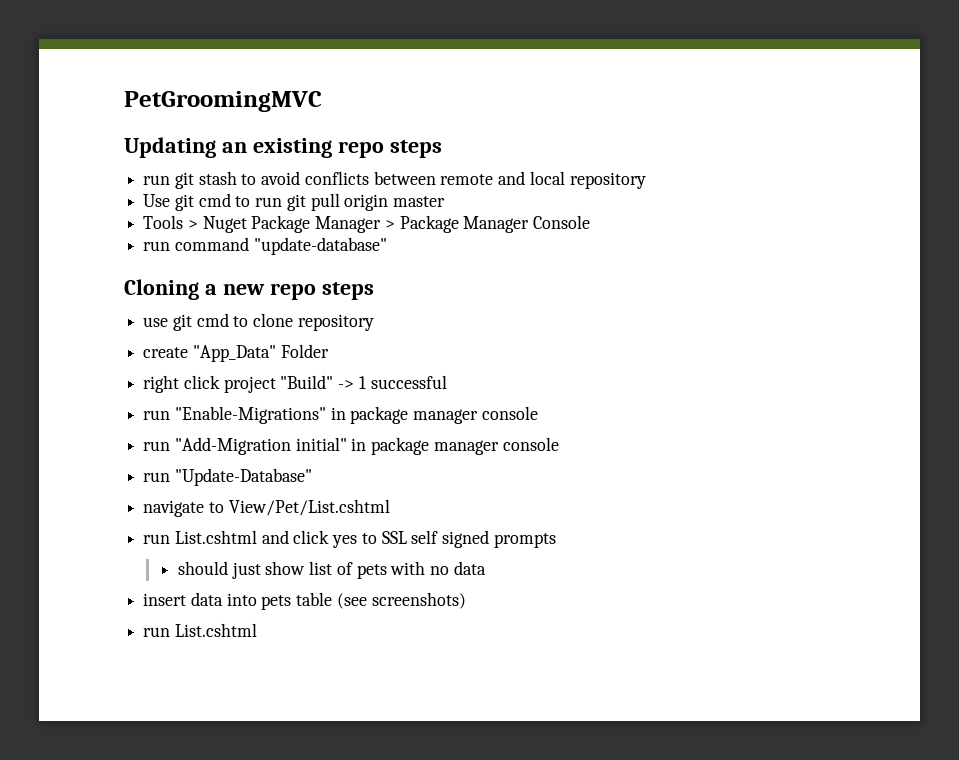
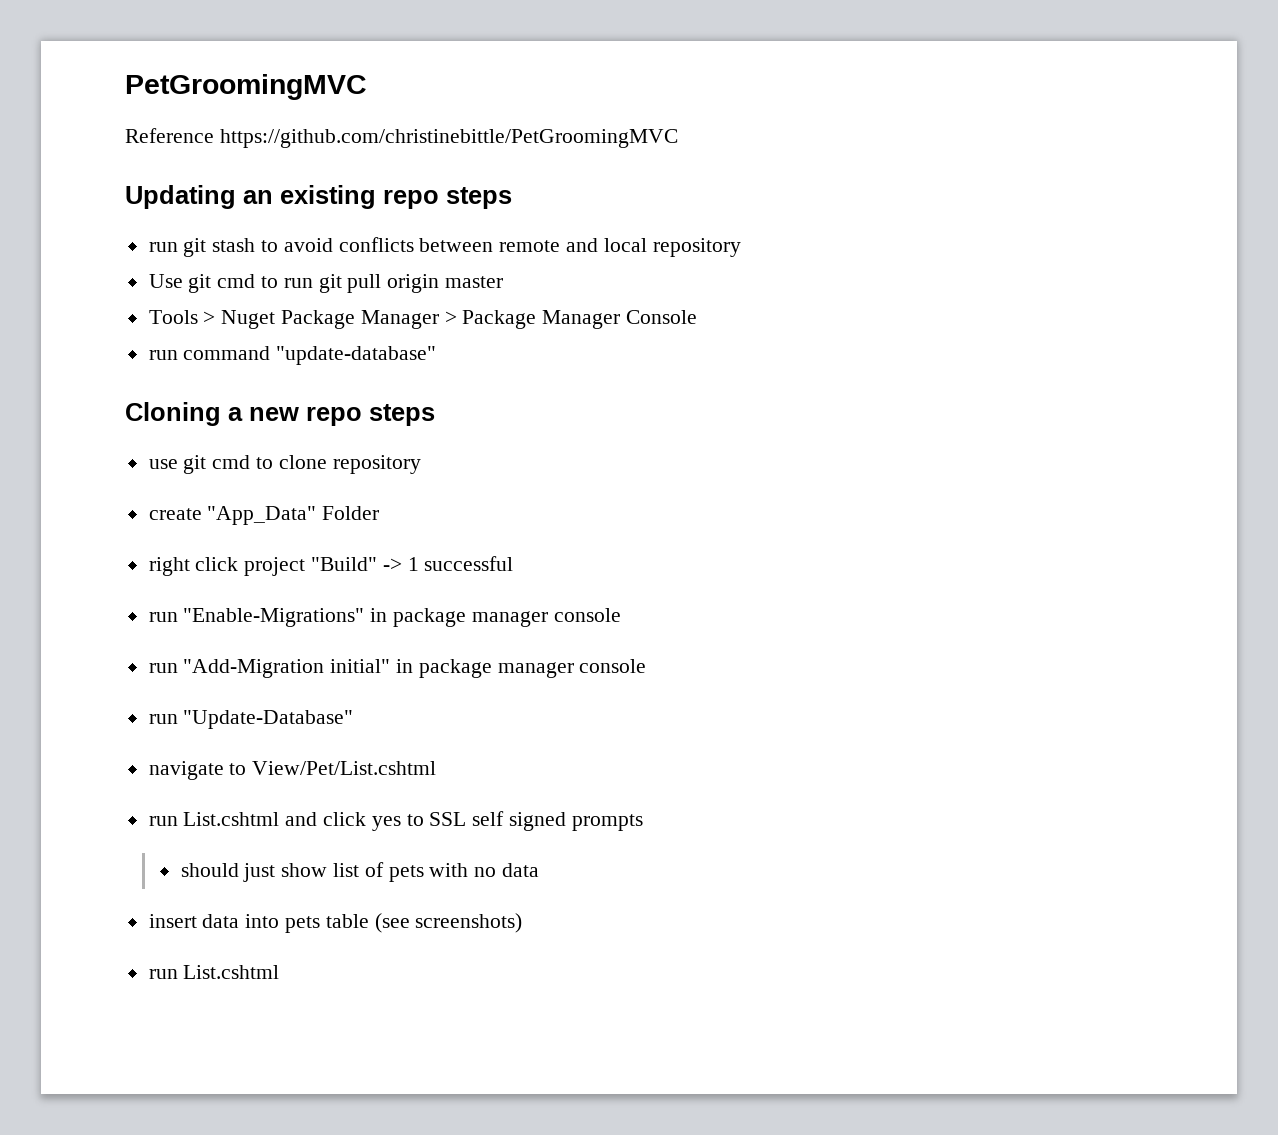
+ Reference https://github.com/christinebittle/PetGroomingMVC

